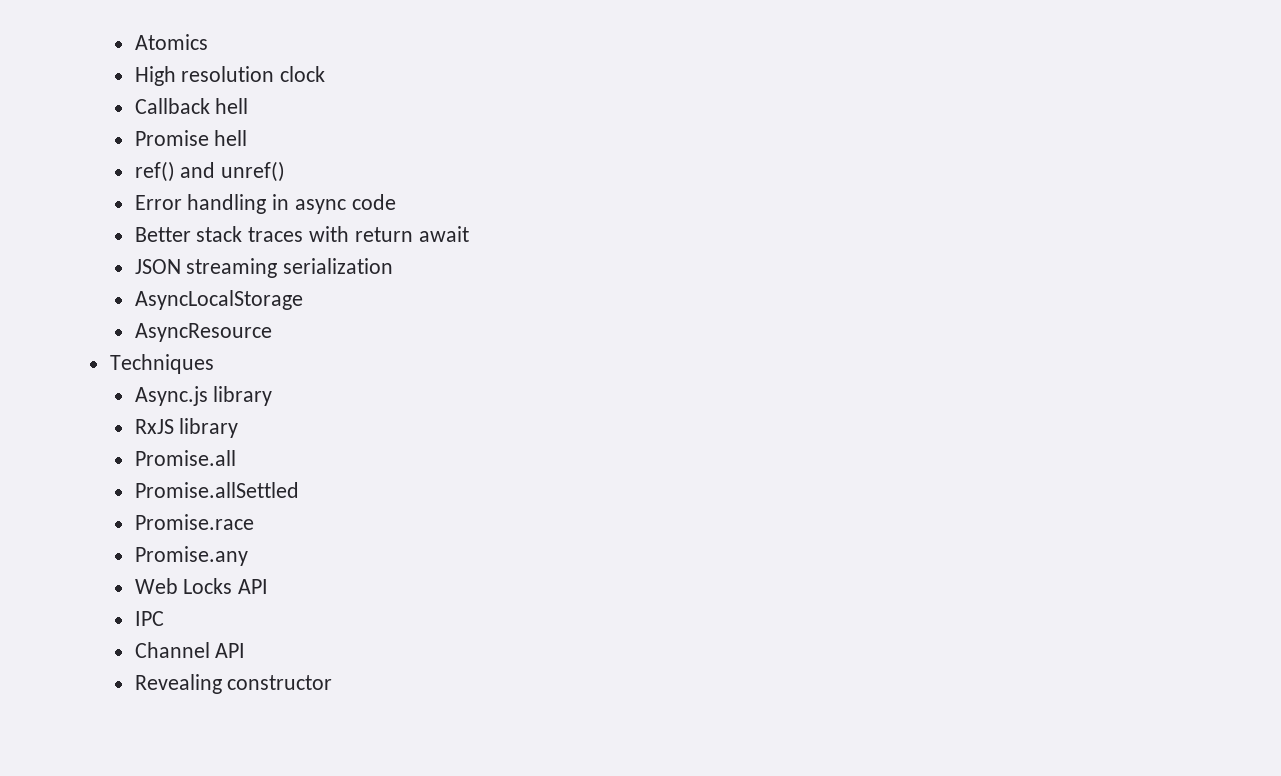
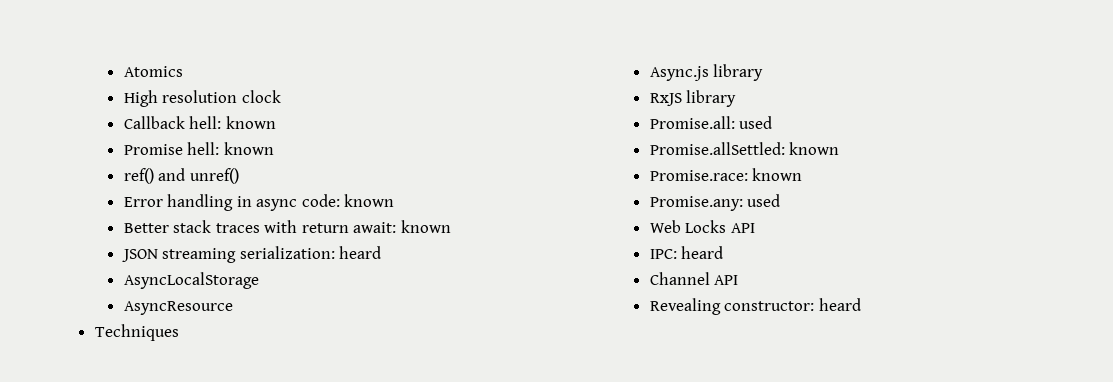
- Callback hell
+ Callback hell: known
- Promise hell
+ Promise hell: known
- Error handling in async code
+ Error handling in async code: known
- Better stack traces with return await
+ Better stack traces with return await: known
- JSON streaming serialization
+ JSON streaming serialization: heard
- Promise.all
- Promise.allSettled
- Promise.race
- Promise.any
+ Promise.all: used
+ Promise.allSettled: known
+ Promise.race: known
+ Promise.any: used
- IPC
+ IPC: heard
- Revealing constructor
+ Revealing constructor: heard

